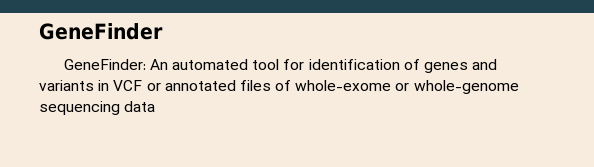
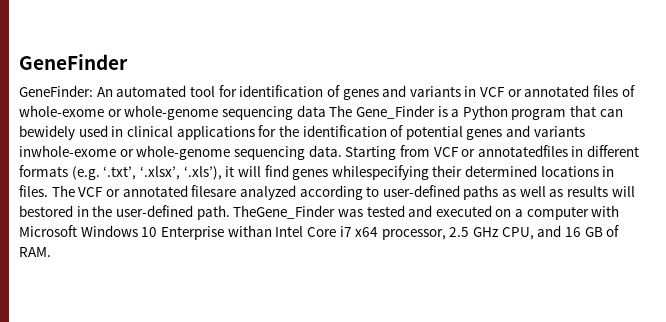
- GeneFinder: An automated tool for identification of genes and variants in VCF or annotated files of whole-exome or whole-genome sequencing data
+ GeneFinder: An automated tool for identification of genes and variants in VCF or annotated files of whole-exome or whole-genome sequencing data The Gene_Finder is a Python program that can bewidely used in clinical applications for the identification of potential genes and variants inwhole-exome or whole-genome sequencing data. Starting from VCF or annotatedfiles in different formats (e.g. ‘.txt’, ‘.xlsx’, ‘.xls’), it will find genes whilespecifying their determined locations in files. The VCF or annotated filesare analyzed according to user-defined paths as well as results will bestored in the user-defined path. TheGene_Finder was tested and executed on a computer with Microsoft Windows 10 Enterprise withan Intel Core i7 x64 processor, 2.5 GHz CPU, and 16 GB of RAM.

